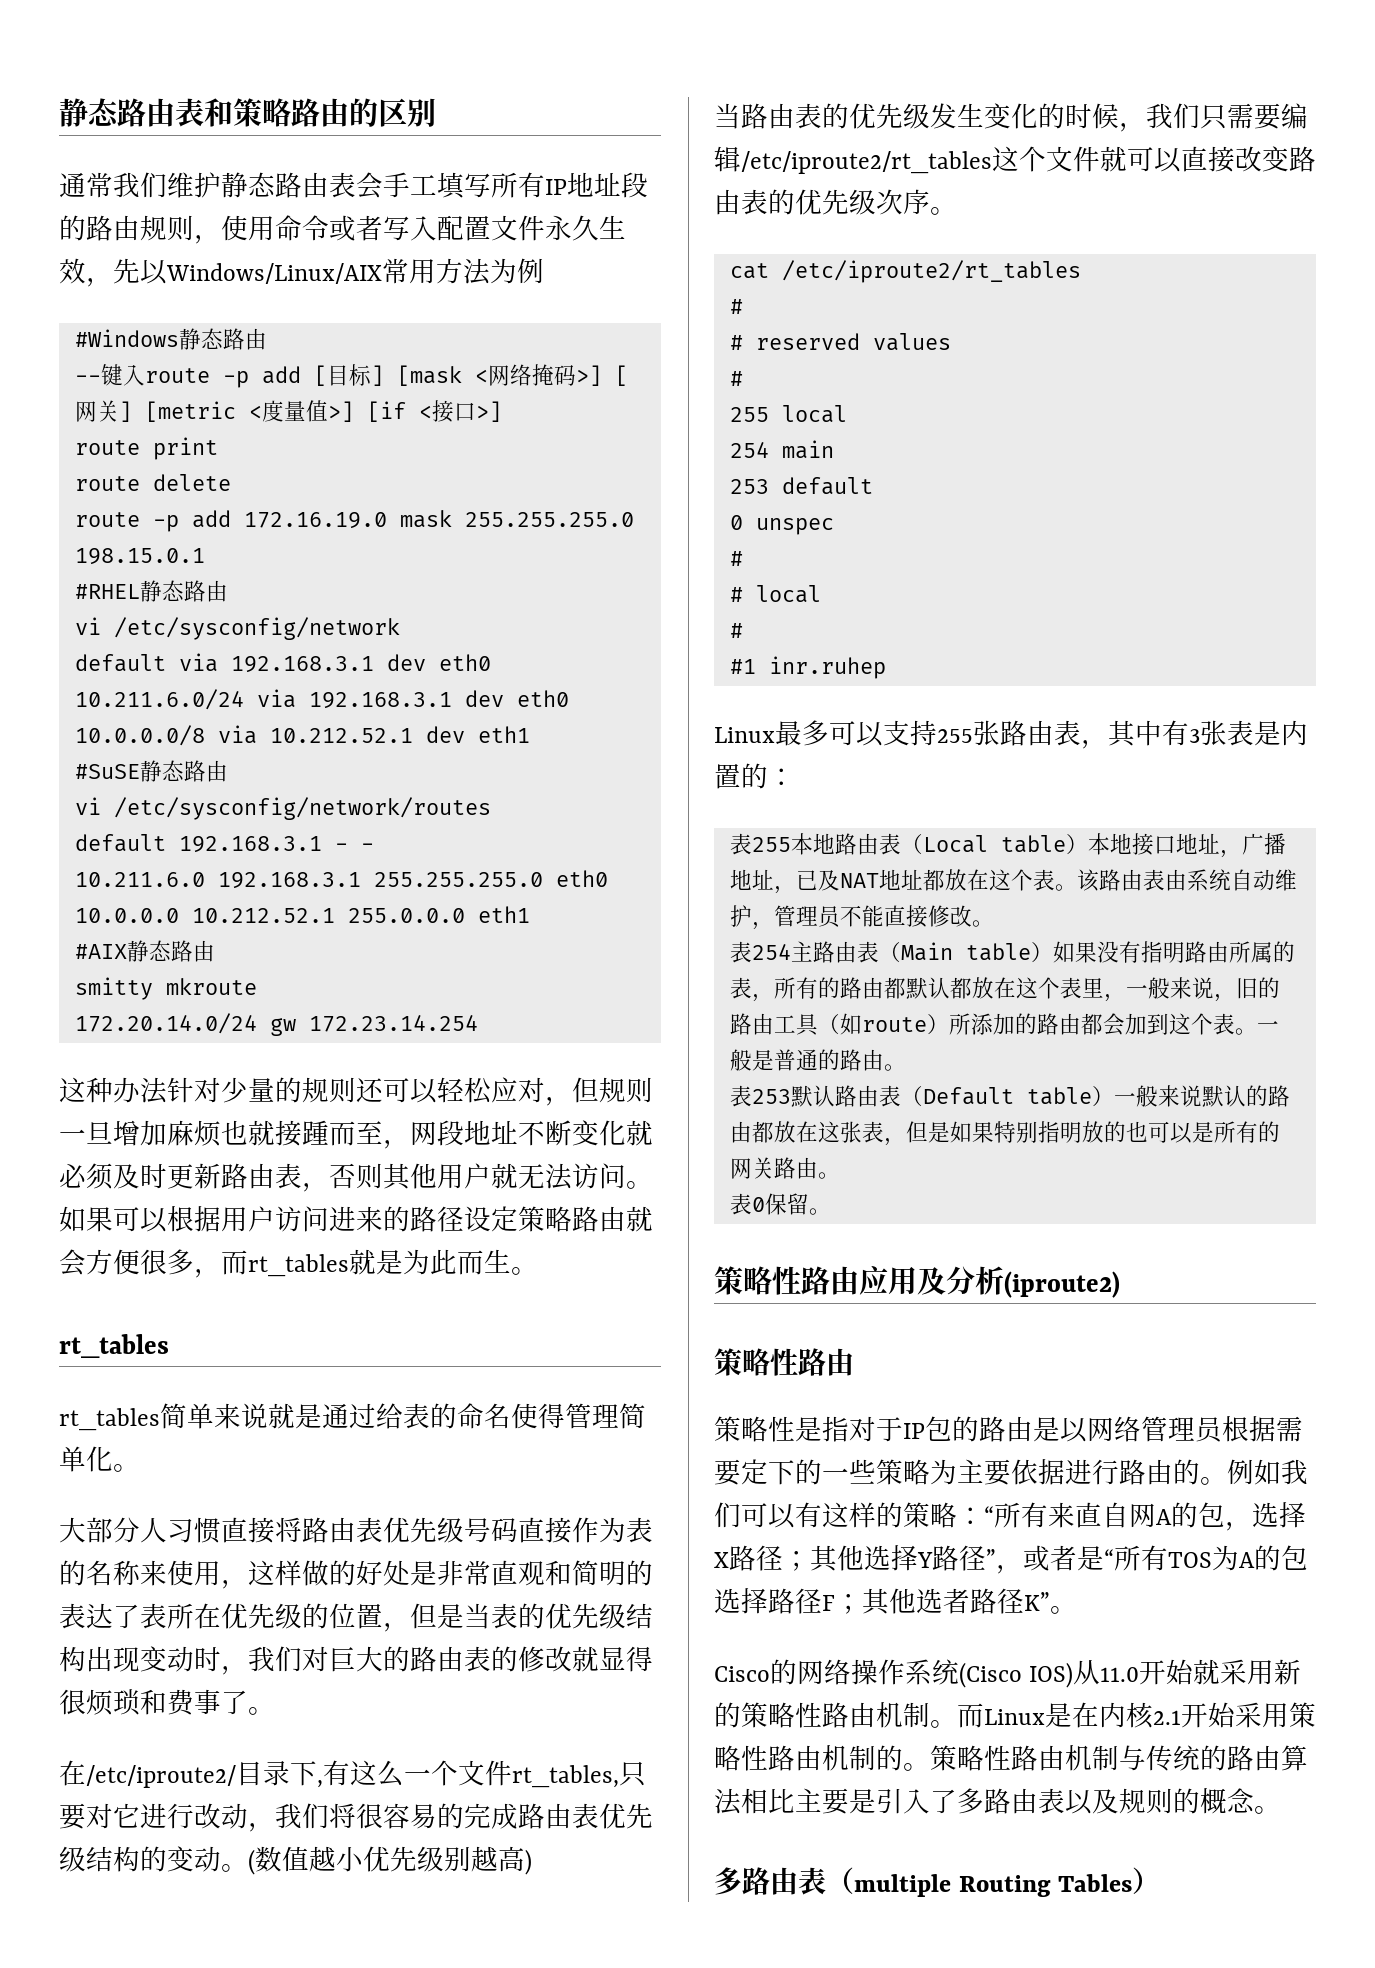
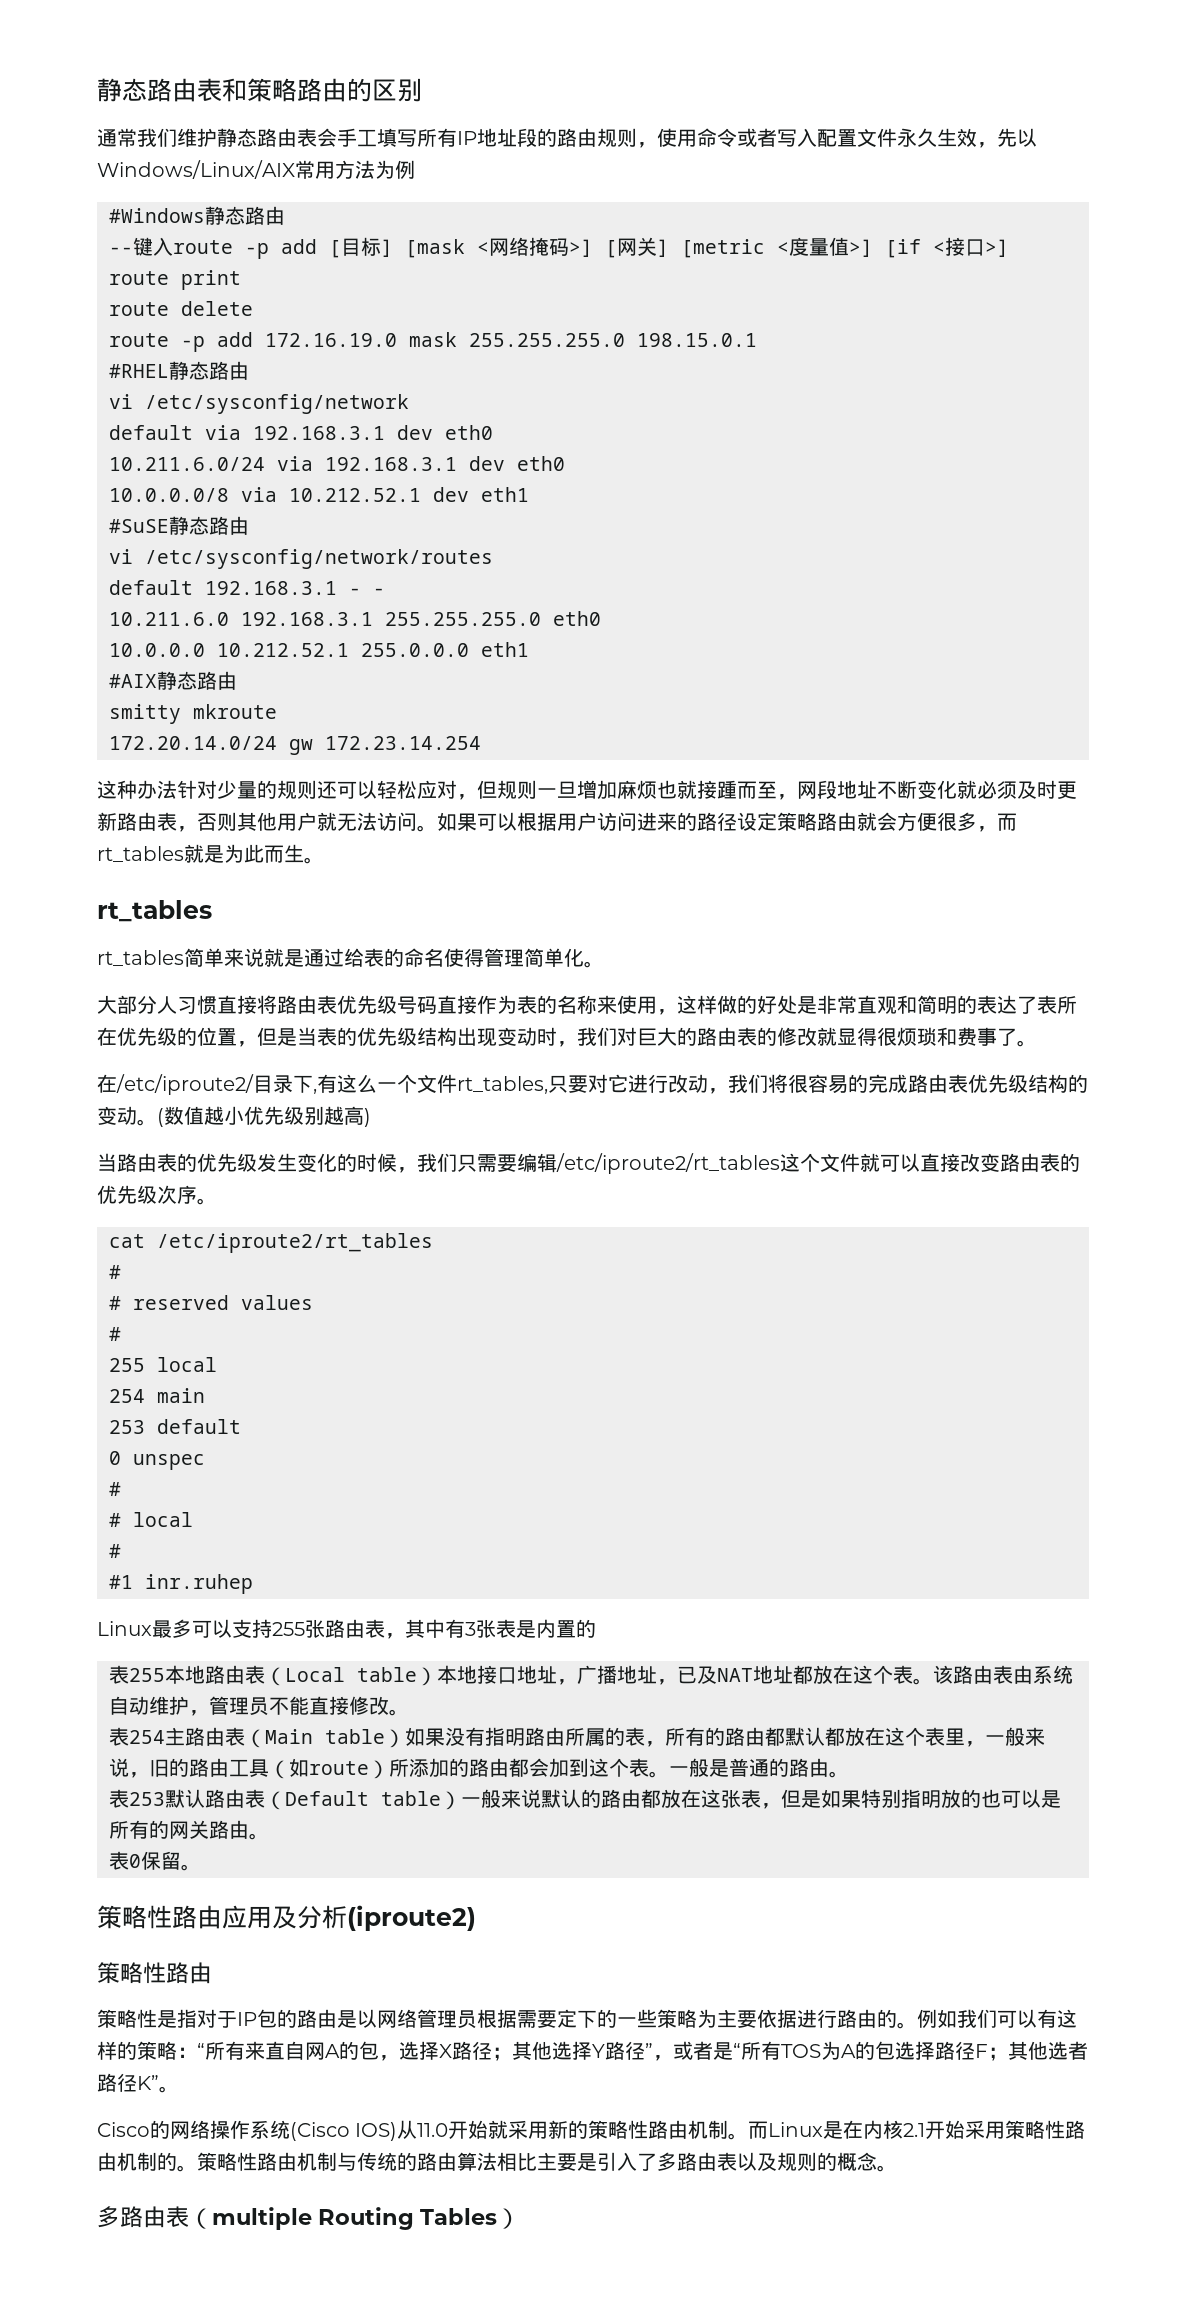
- Linux最多可以支持255张路由表，其中有3张表是内置的：
+ Linux最多可以支持255张路由表，其中有3张表是内置的

